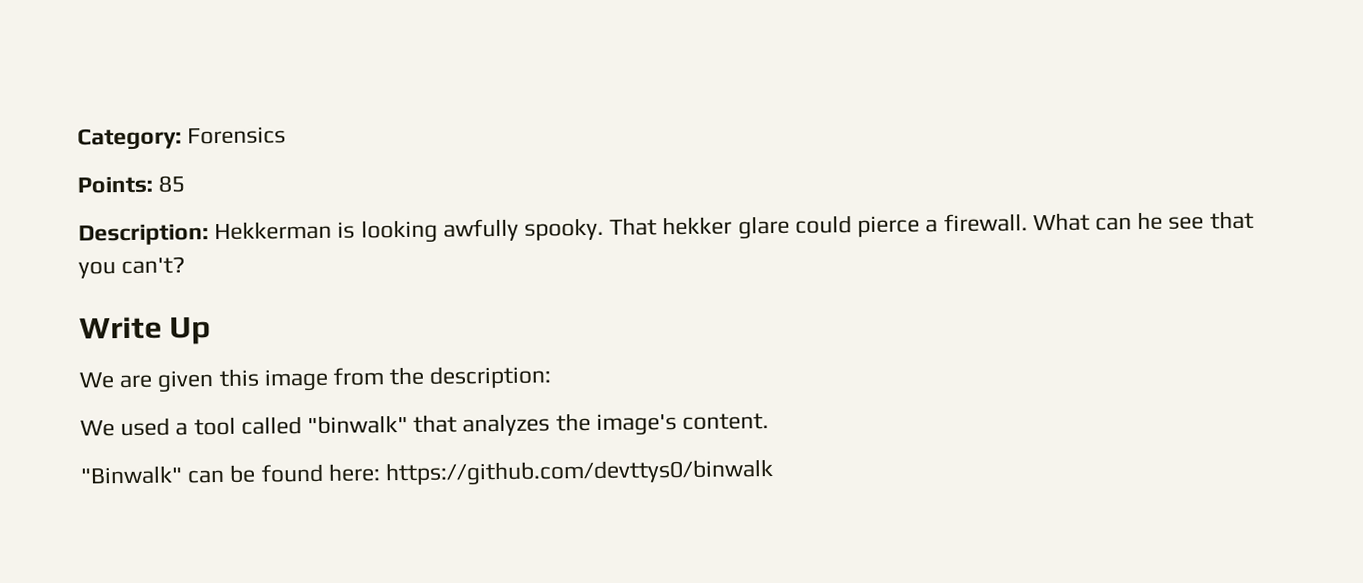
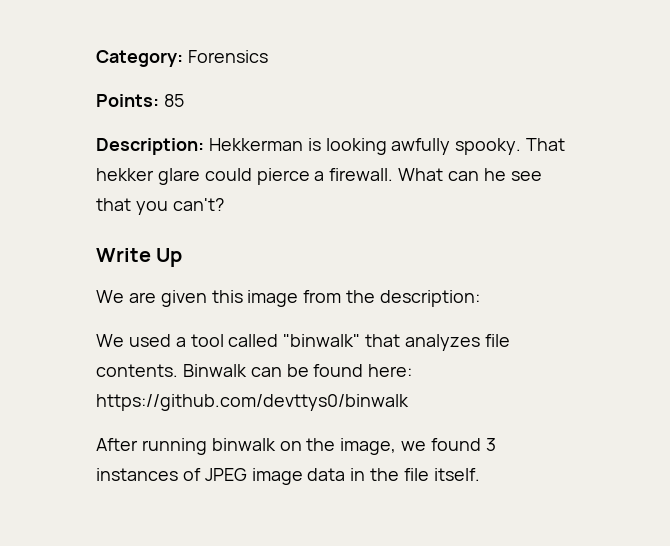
- We used a tool called "binwalk" that analyzes the image's content.
- "Binwalk" can be found here: https://github.com/devttys0/binwalk
+ We used a tool called "binwalk" that analyzes file contents. Binwalk can be found here: https://github.com/devttys0/binwalk
+ After running binwalk on the image, we found 3 instances of JPEG image data in the file itself.

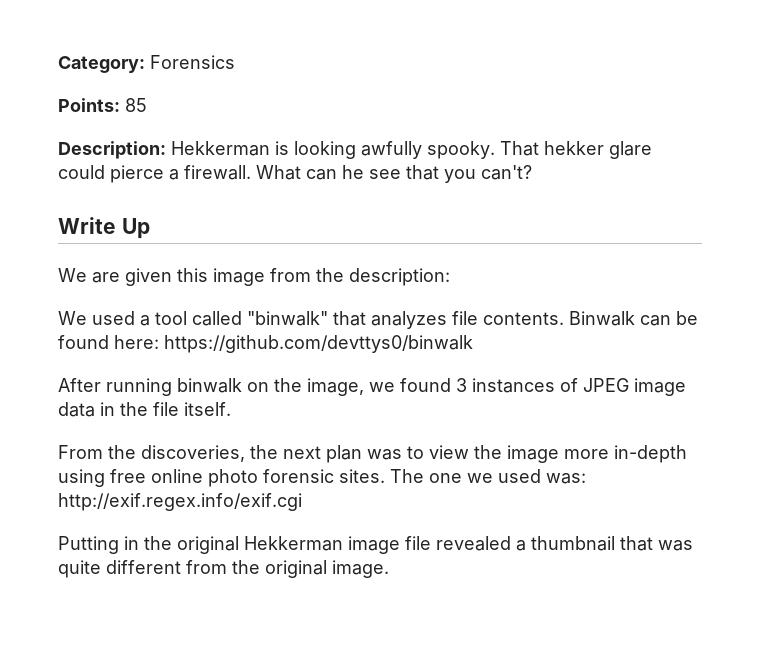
+ From the discoveries, the next plan was to view the image more in-depth using free online photo forensic sites. The one we used was: http://exif.regex.info/exif.cgi
+ Putting in the original Hekkerman image file revealed a thumbnail that was quite different from the original image.

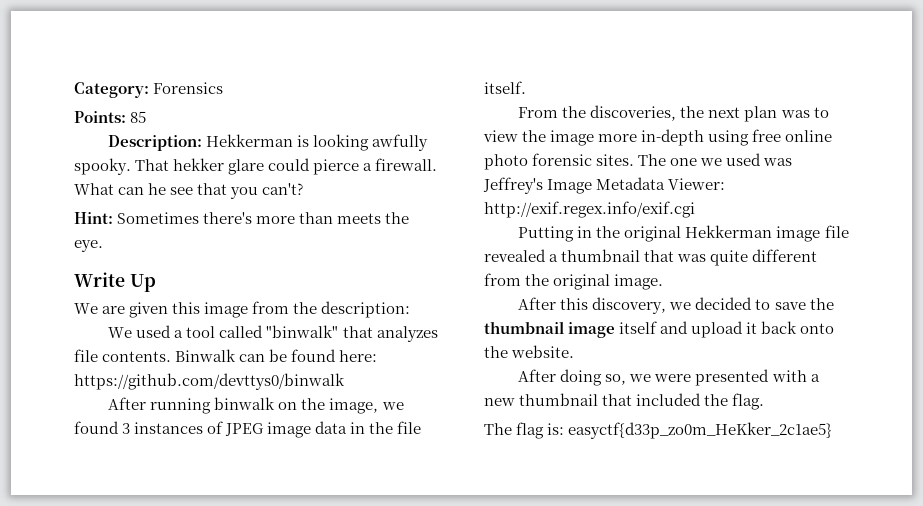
+ Hint: Sometimes there's more than meets the eye.
- The one we used was: http://exif.regex.info/exif.cgi
+ The one we used was Jeffrey's Image Metadata Viewer: http://exif.regex.info/exif.cgi
+ After this discovery, we decided to save the thumbnail image itself and upload it back onto the website.
+ After doing so, we were presented with a new thumbnail that included the flag.
+ The flag is: easyctf{d33p_zo0m_HeKker_2c1ae5}

